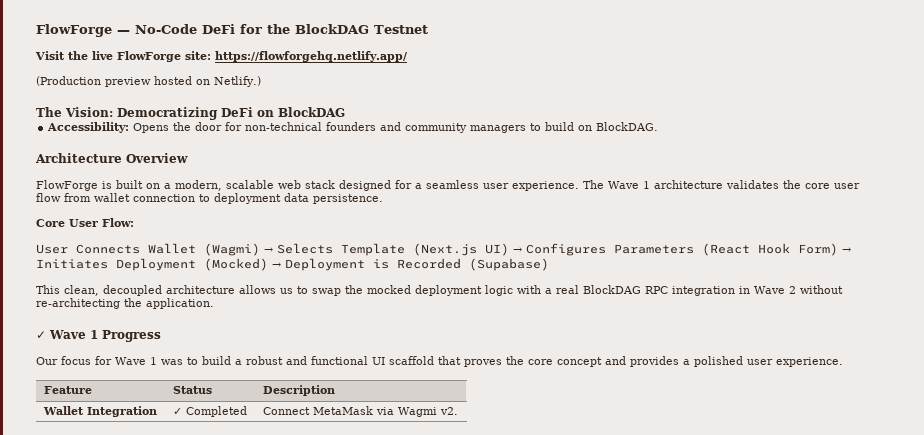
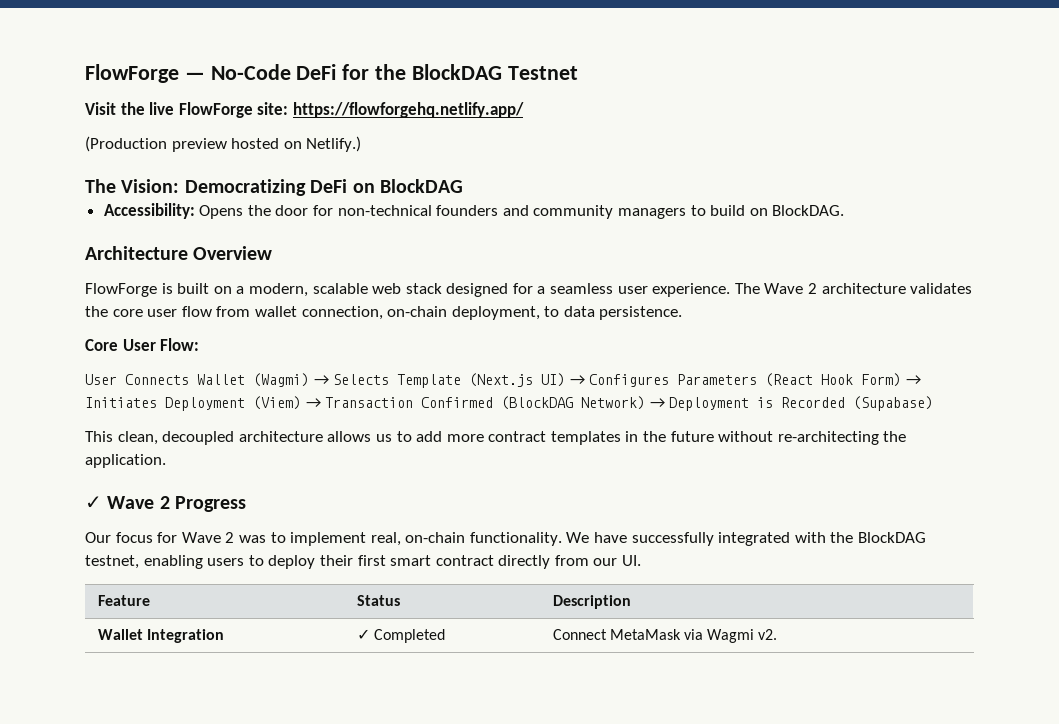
- The Wave 1 architecture validates the core user flow from wallet connection to deployment data persistence.
+ The Wave 2 architecture validates the core user flow from wallet connection, on-chain deployment, to data persistence.
- User Connects Wallet (Wagmi) → Selects Template (Next.js UI) → Configures Parameters (React Hook Form) → Initiates Deployment (Mocked) → Deployment is Recorded (Supabase)
+ User Connects Wallet (Wagmi) → Selects Template (Next.js UI) → Configures Parameters (React Hook Form) → Initiates Deployment (Viem) → Transaction Confirmed (BlockDAG Network) → Deployment is Recorded (Supabase)
- This clean, decoupled architecture allows us to swap the mocked deployment logic with a real BlockDAG RPC integration in Wave 2 without re-architecting the application.
+ This clean, decoupled architecture allows us to add more contract templates in the future without re-architecting the application.
- ✓ Wave 1 Progress
+ ✓ Wave 2 Progress
- Our focus for Wave 1 was to build a robust and functional UI scaffold that proves the core concept and provides a polished user experience.
+ Our focus for Wave 2 was to implement real, on-chain functionality. We have successfully integrated with the BlockDAG testnet, enabling users to deploy their first smart contract directly from our UI.

